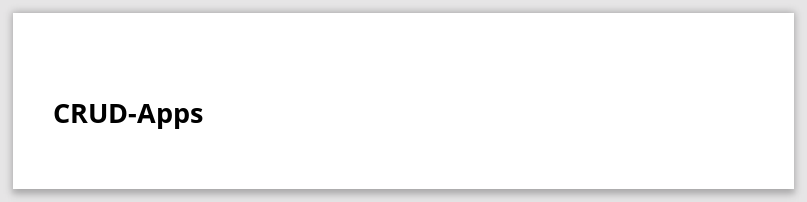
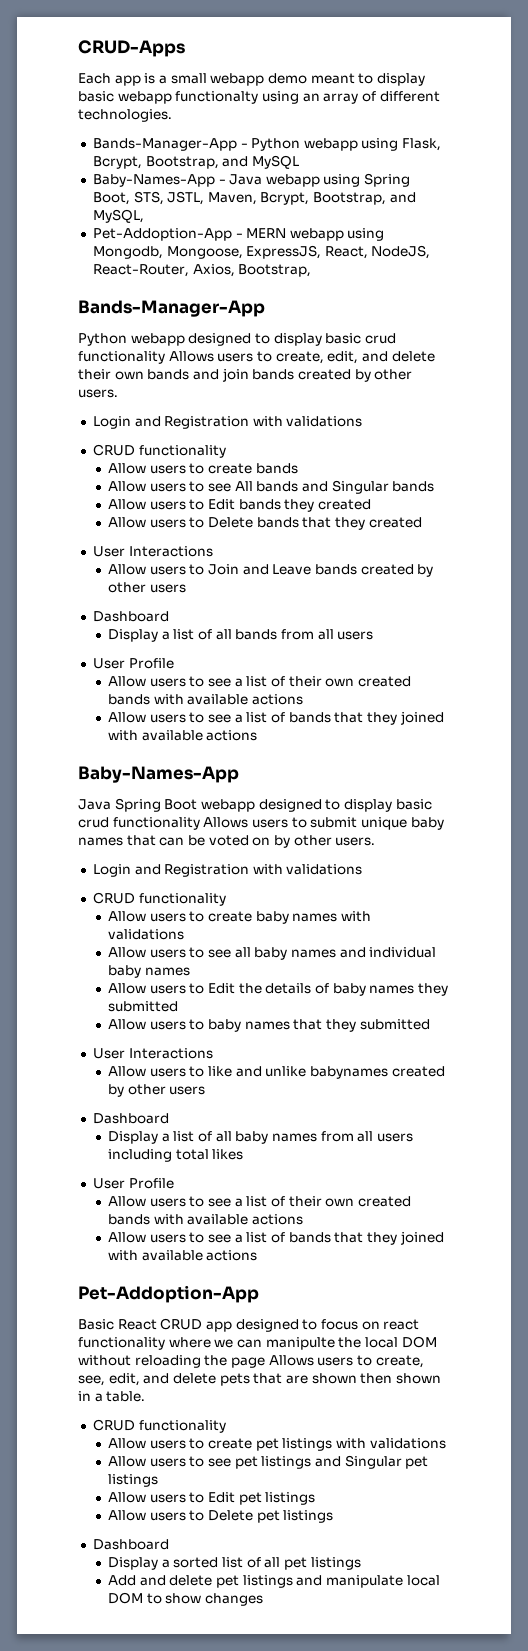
+ Each app is a small webapp demo meant to display basic webapp functionalty using an array of different technologies.
+ Bands-Manager-App - Python webapp using Flask, Bcrypt, Bootstrap, and MySQL
+ Baby-Names-App - Java webapp using Spring Boot, STS, JSTL, Maven, Bcrypt, Bootstrap, and MySQL,
+ Pet-Addoption-App - MERN webapp using Mongodb, Mongoose, ExpressJS, React, NodeJS, React-Router, Axios, Bootstrap,
+ Bands-Manager-App
+ Python webapp designed to display basic crud functionality Allows users to create, edit, and delete their own bands and join bands created by other users.
+ Login and Registration with validations
+ CRUD functionality
+ Allow users to create bands
+ Allow users to see All bands and Singular bands
+ Allow users to Edit bands they created
+ Allow users to Delete bands that they created
+ User Interactions
+ Allow users to Join and Leave bands created by other users
+ Dashboard
+ Display a list of all bands from all users
+ User Profile
+ Allow users to see a list of their own created bands with available actions
+ Allow users to see a list of bands that they joined with available actions
+ Baby-Names-App
+ Java Spring Boot webapp designed to display basic crud functionality Allows users to submit unique baby names that can be voted on by other users.
+ Login and Registration with validations
+ CRUD functionality
+ Allow users to create baby names with validations
+ Allow users to see all baby names and individual baby names
+ Allow users to Edit the details of baby names they submitted
+ Allow users to baby names that they submitted
+ User Interactions
+ Allow users to like and unlike babynames created by other users
+ Dashboard
+ Display a list of all baby names from all users including total likes
+ User Profile
+ Allow users to see a list of their own created bands with available actions
+ Allow users to see a list of bands that they joined with available actions
+ Pet-Addoption-App
+ Basic React CRUD app designed to focus on react functionality where we can manipulte the local DOM without reloading the page Allows users to create, see, edit, and delete pets that are shown then shown in a table.
+ CRUD functionality
+ Allow users to create pet listings with validations
+ Allow users to see pet listings and Singular pet listings
+ Allow users to Edit pet listings
+ Allow users to Delete pet listings
+ Dashboard
+ Display a sorted list of all pet listings
+ Add and delete pet listings and manipulate local DOM to show changes

